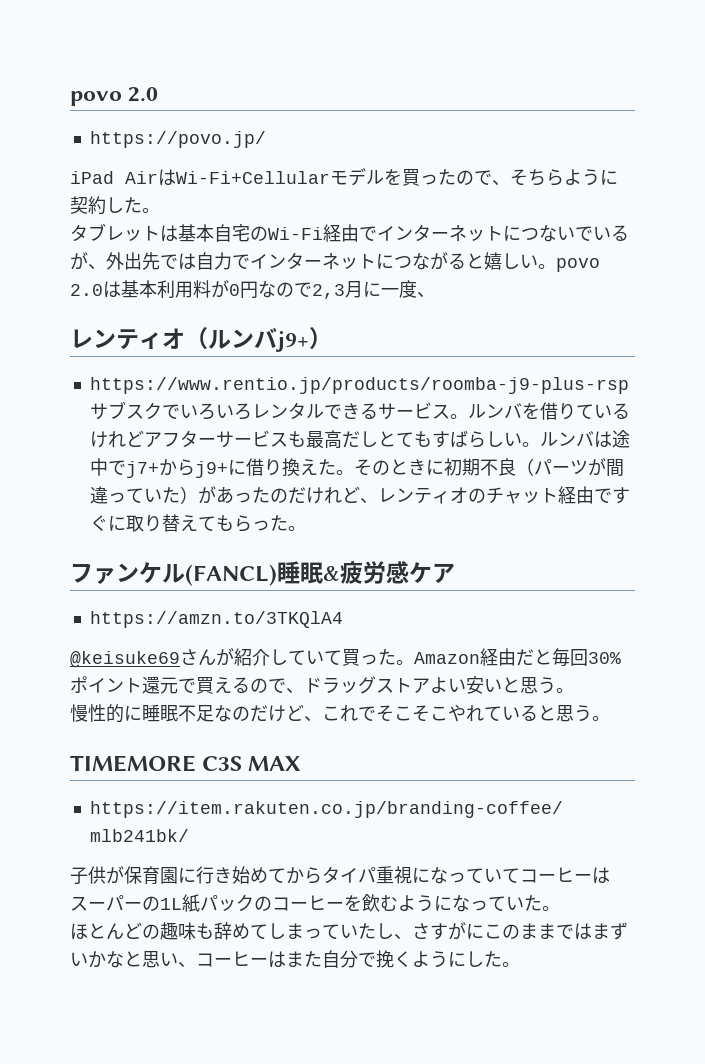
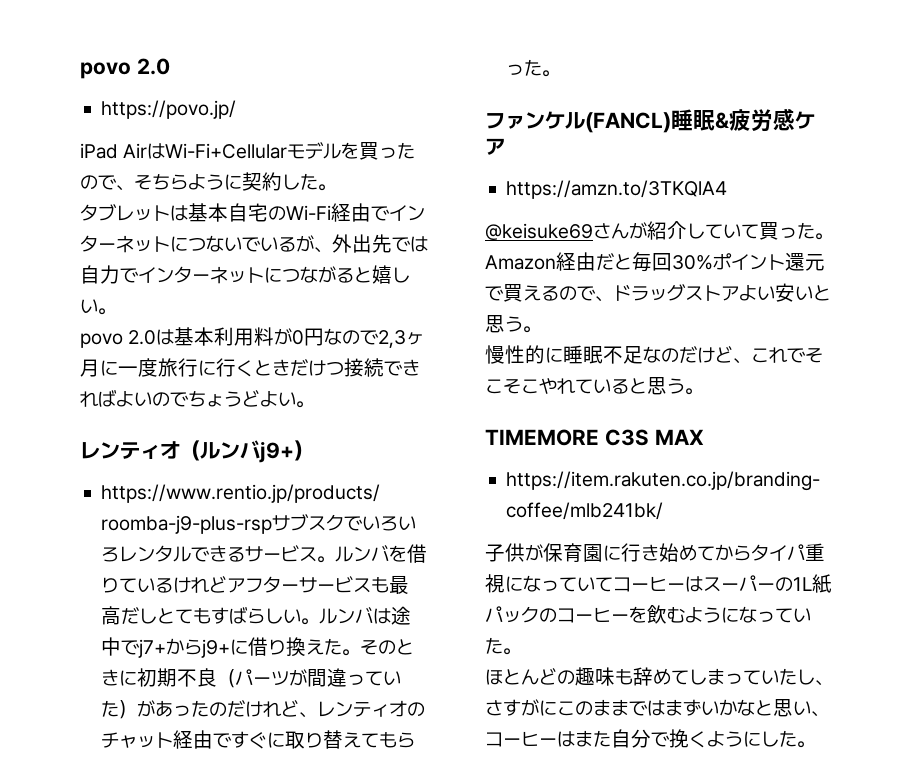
- タブレットは基本自宅のWi-Fi経由でインターネットにつないでいるが、外出先では自力でインターネットにつながると嬉しい。povo 2.0は基本利用料が0円なので2,3月に一度、
+ タブレットは基本自宅のWi-Fi経由でインターネットにつないでいるが、外出先では自力でインターネットにつながると嬉しい。
+ povo 2.0は基本利用料が0円なので2,3ヶ月に一度旅行に行くときだけつ接続できればよいのでちょうどよい。

